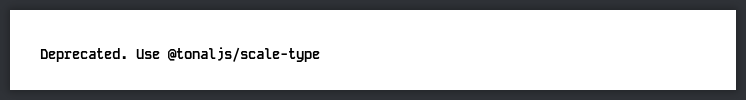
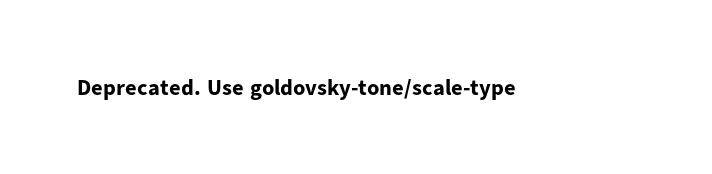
- Use @tonaljs/scale-type
+ Use goldovsky-tone/scale-type

